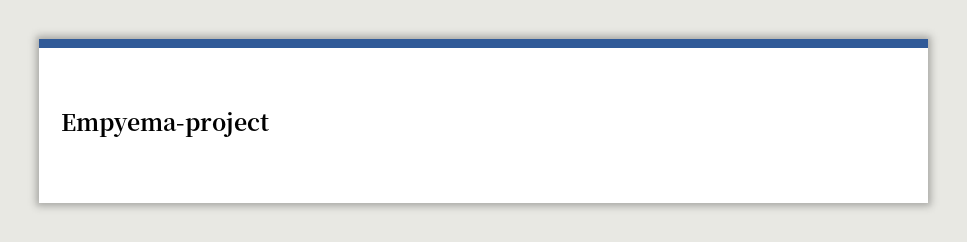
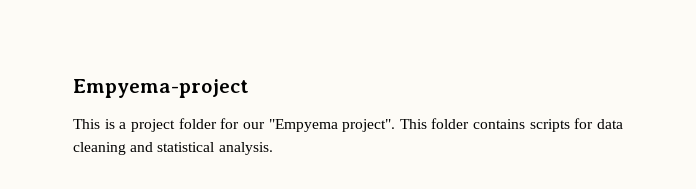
+ This is a project folder for our "Empyema project". This folder contains scripts for data cleaning and statistical analysis.

